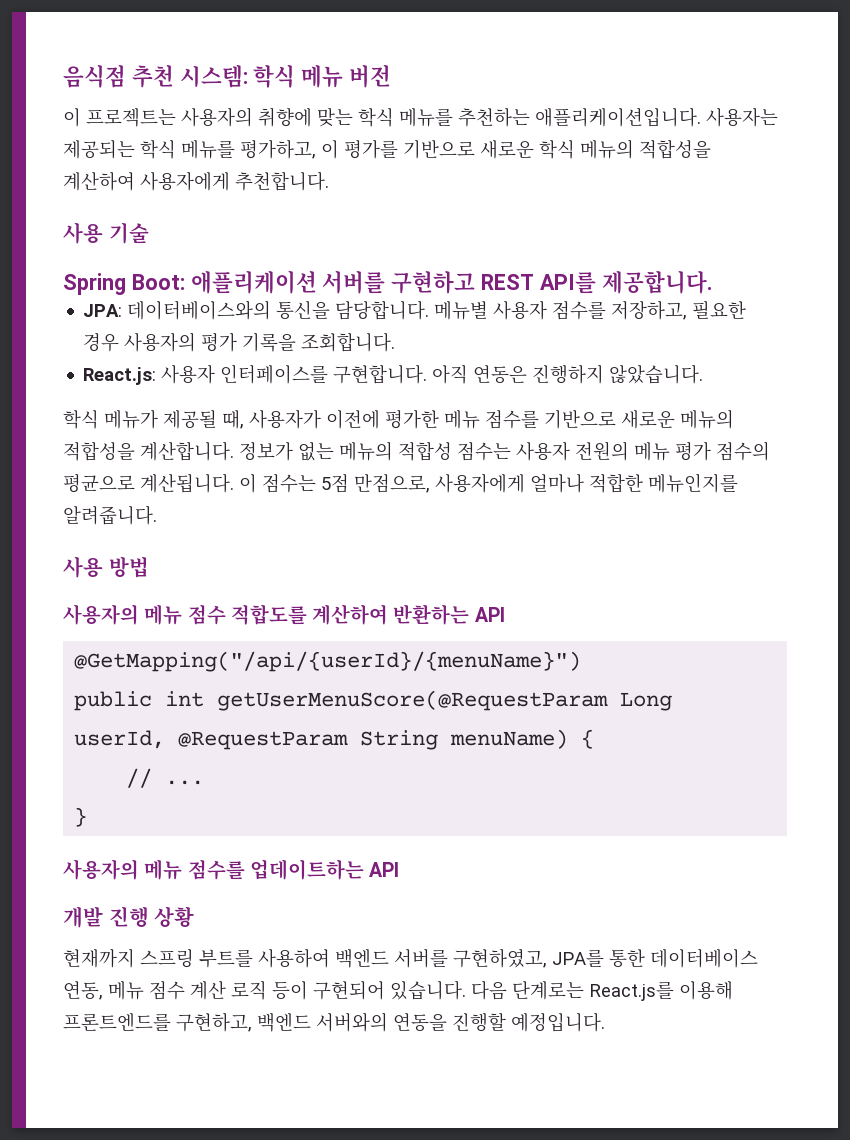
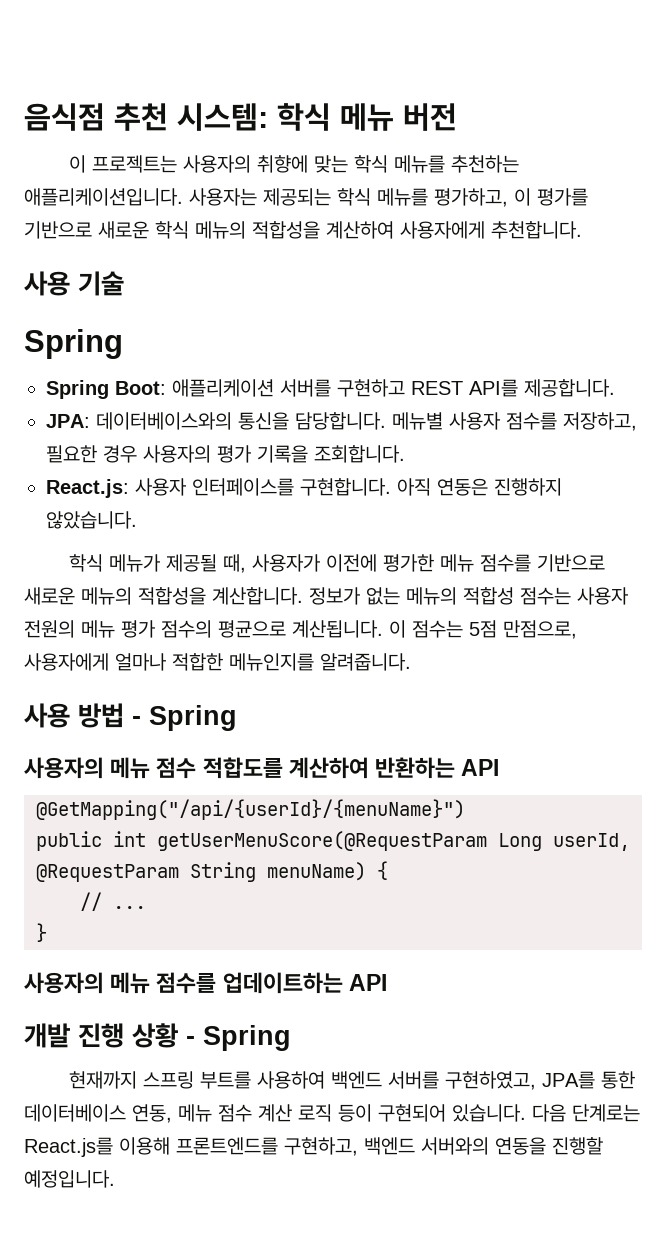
  사용 기술
+ Spring
- 사용 방법
+ 사용 방법 - Spring
- 개발 진행 상황
+ 개발 진행 상황 - Spring

